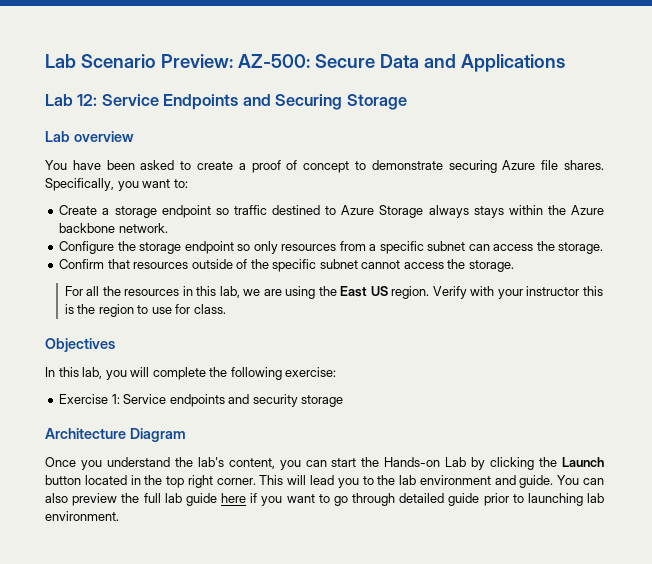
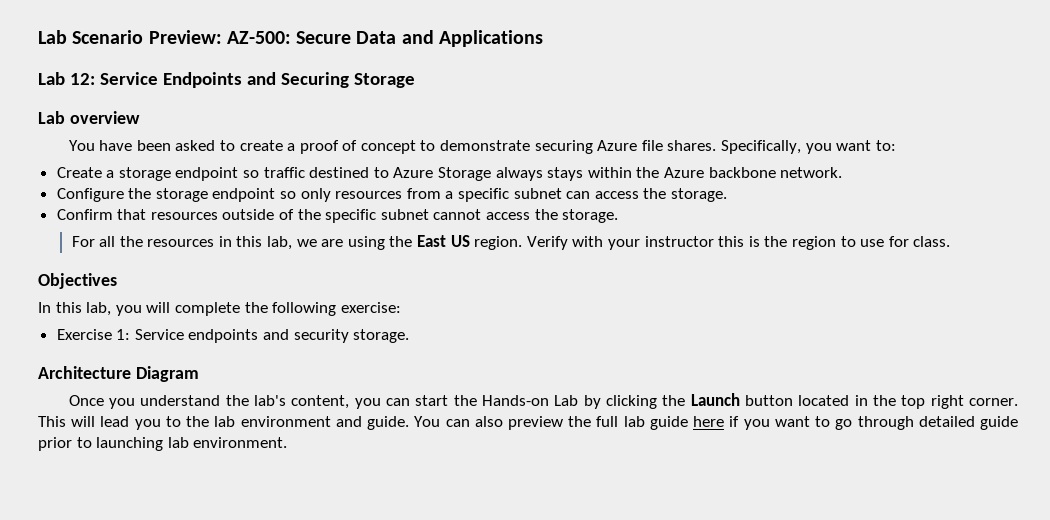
- Exercise 1: Service endpoints and security storage
+ Exercise 1: Service endpoints and security storage.

